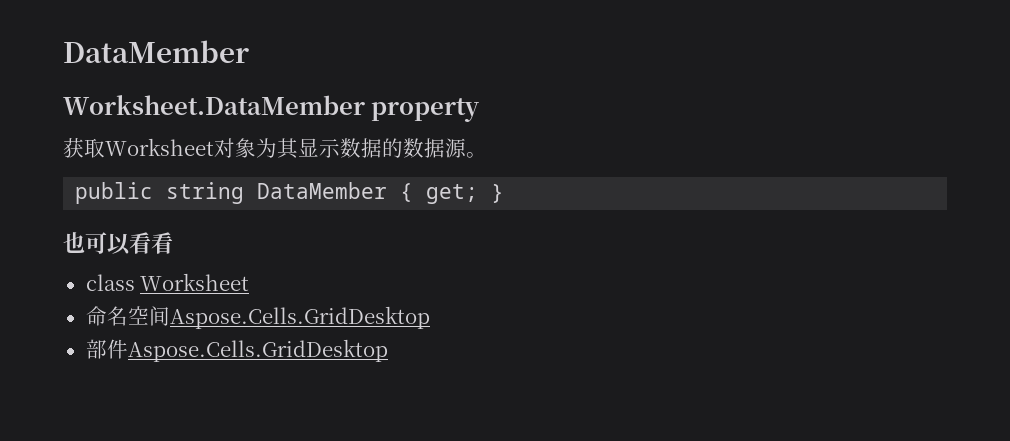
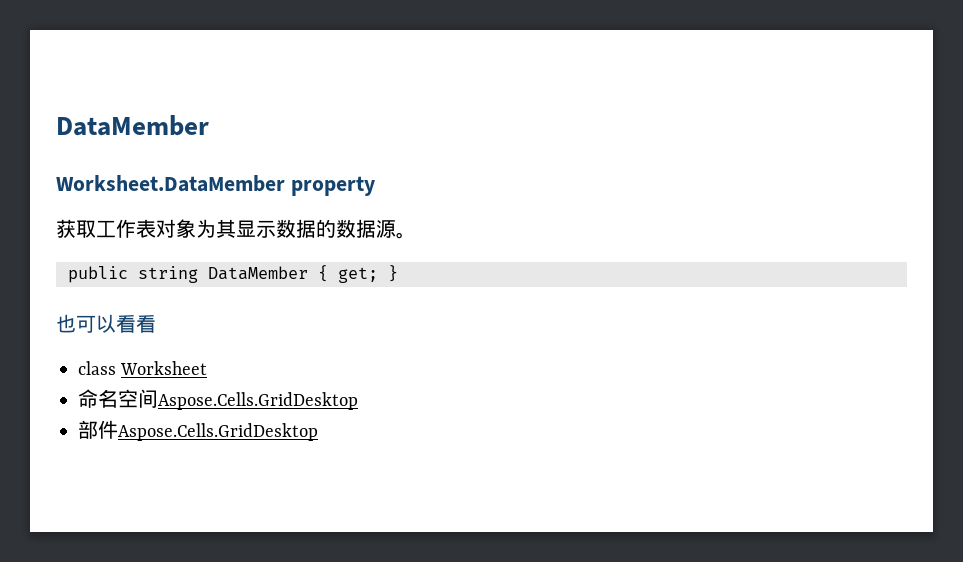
- 获取Worksheet对象为其显示数据的数据源。
+ 获取工作表对象为其显示数据的数据源。

